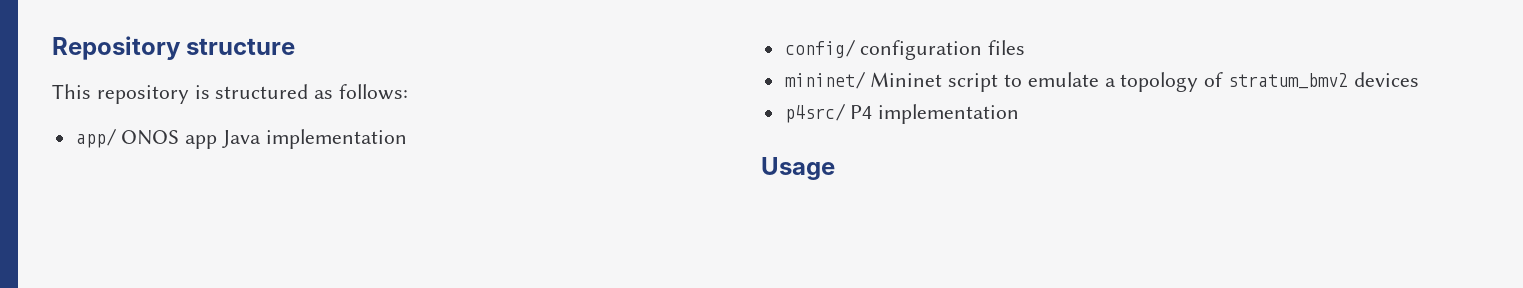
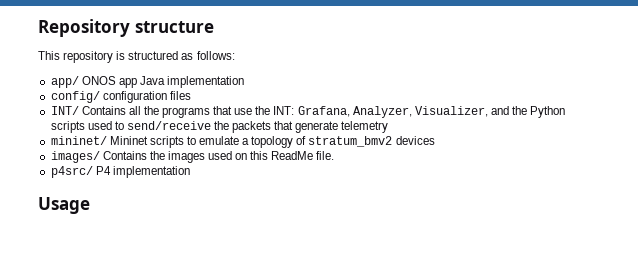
+ INT/ Contains all the programs that use the INT: Grafana, Analyzer, Visualizer, and the Python scripts used to send/receive the packets that generate telemetry
- mininet/ Mininet script to emulate a topology of stratum_bmv2 devices
+ mininet/ Mininet scripts to emulate a topology of stratum_bmv2 devices
+ images/ Contains the images used on this ReadMe file.

